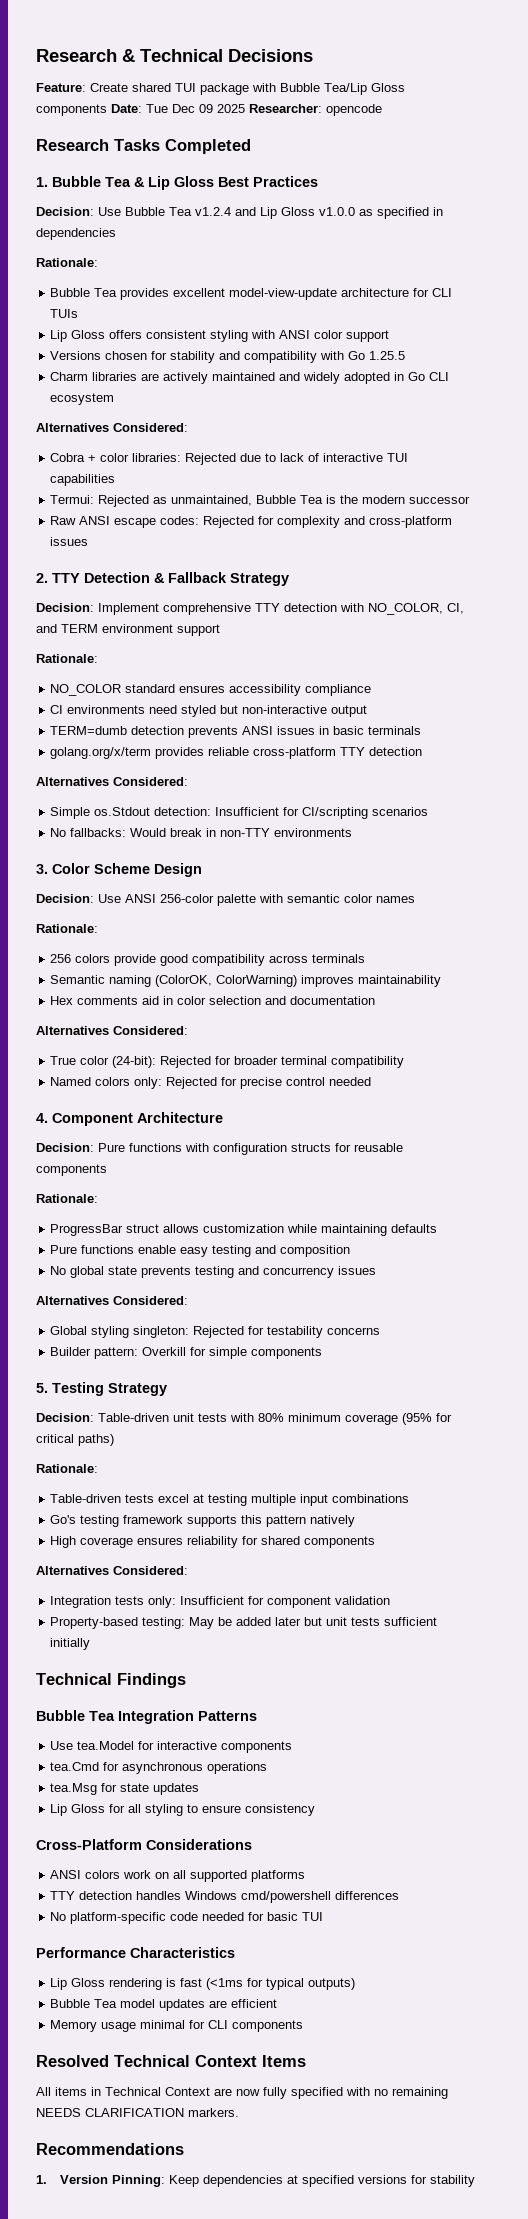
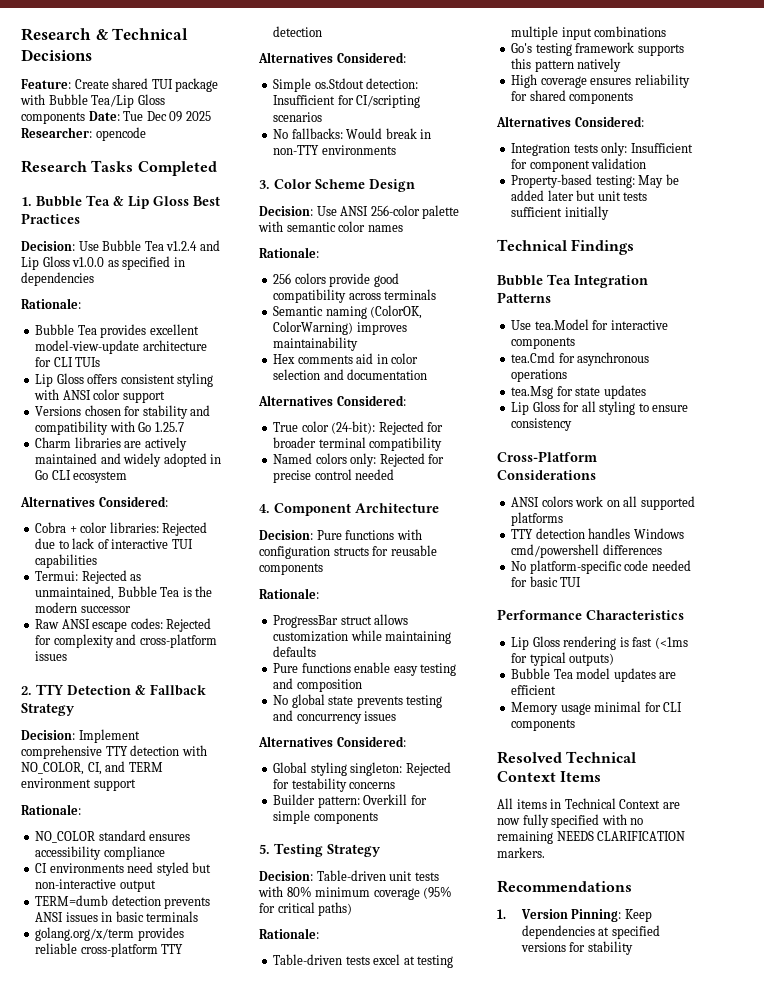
- Versions chosen for stability and compatibility with Go 1.25.5
+ Versions chosen for stability and compatibility with Go 1.25.7

